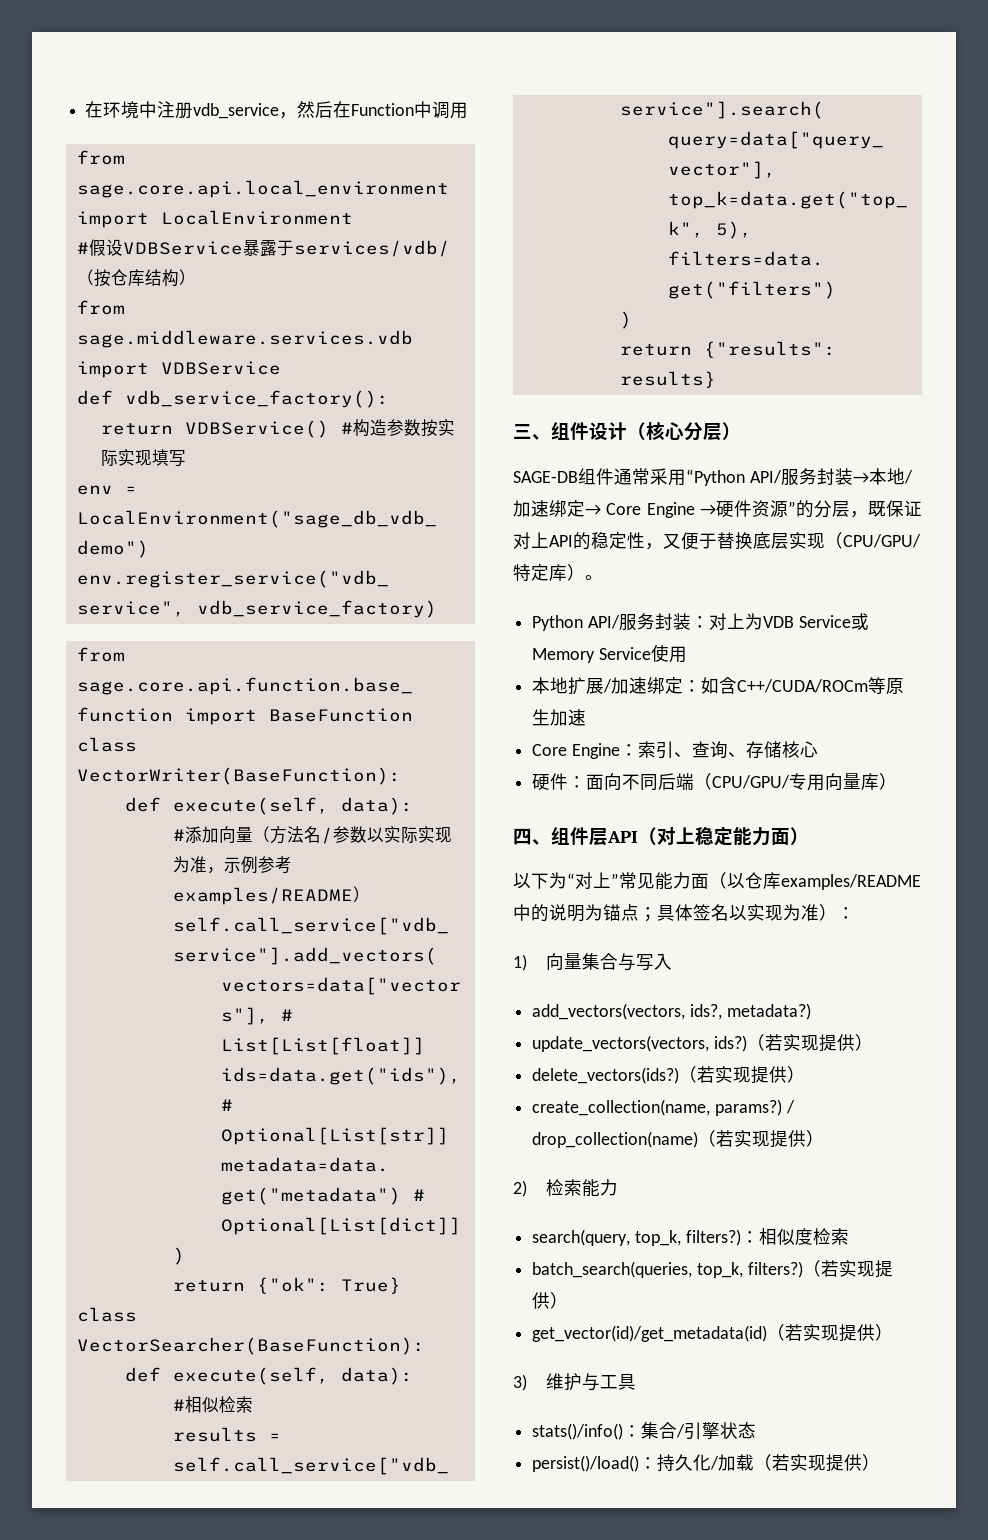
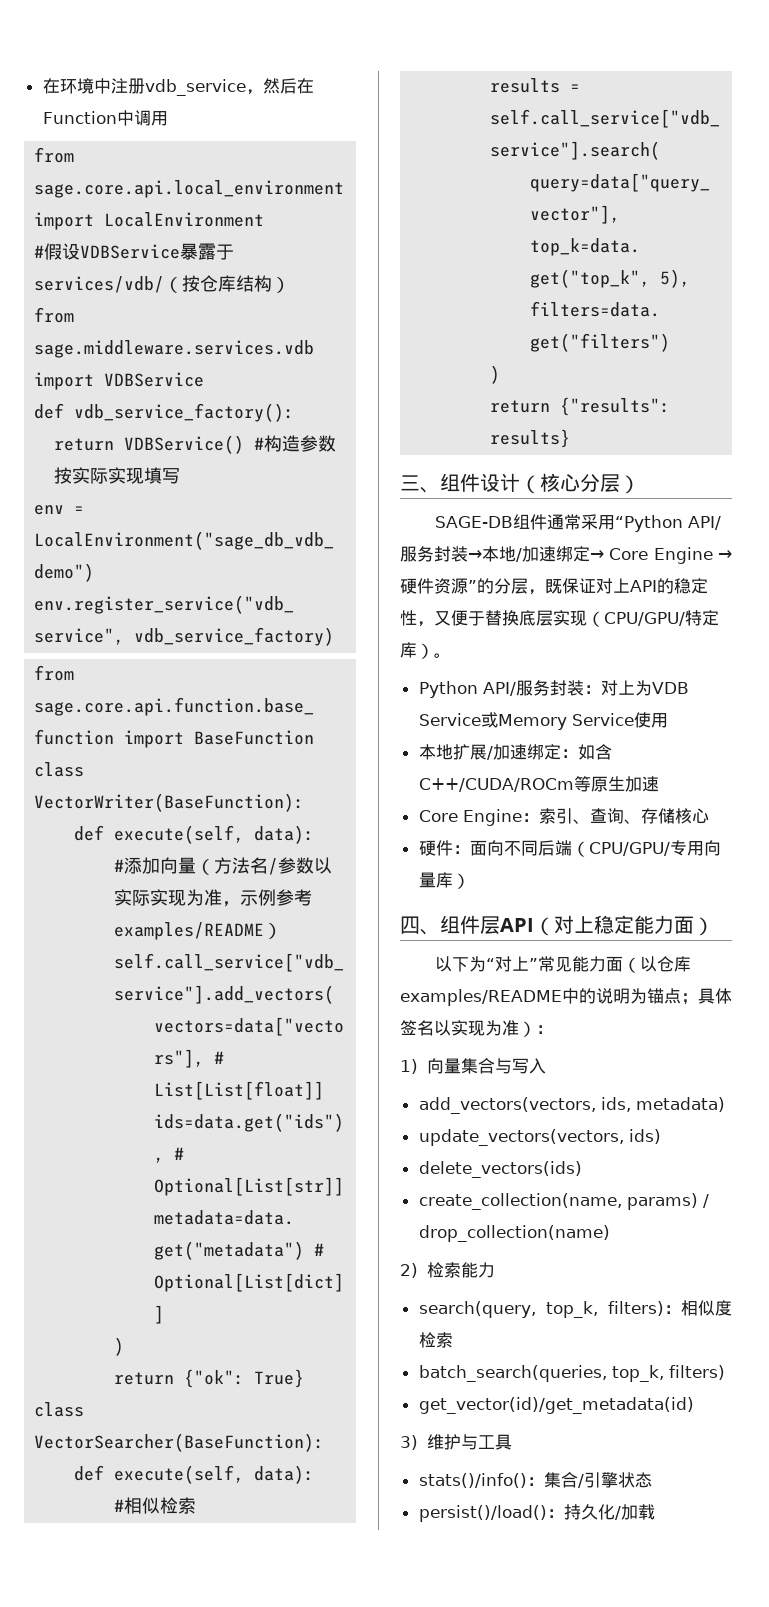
- add_vectors(vectors, ids?, metadata?)
+ add_vectors(vectors, ids, metadata)
- update_vectors(vectors, ids?)（若实现提供）
- delete_vectors(ids?)（若实现提供）
+ update_vectors(vectors, ids)
+ delete_vectors(ids)
- create_collection(name, params?) / drop_collection(name)（若实现提供）
+ create_collection(name, params) / drop_collection(name)
- search(query, top_k, filters?)：相似度检索
+ search(query, top_k, filters)：相似度检索
- batch_search(queries, top_k, filters?)（若实现提供）
- get_vector(id)/get_metadata(id)（若实现提供）
+ batch_search(queries, top_k, filters)
+ get_vector(id)/get_metadata(id)
- persist()/load()：持久化/加载（若实现提供）
+ persist()/load()：持久化/加载

